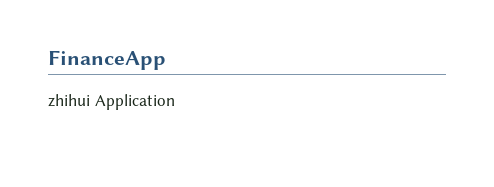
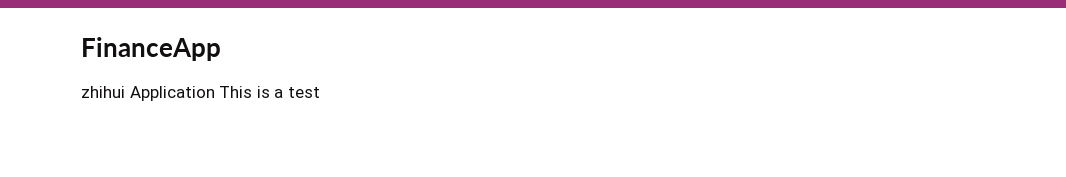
- zhihui Application
+ zhihui Application This is a test

